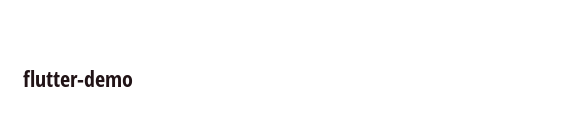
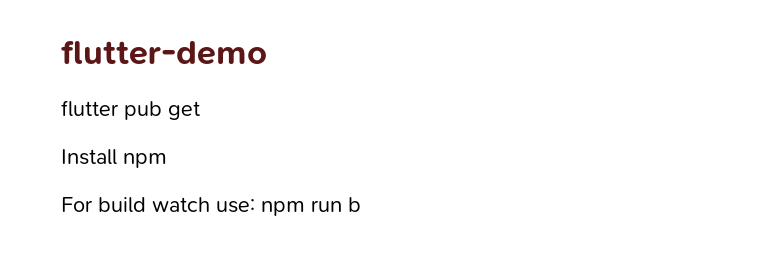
+ flutter pub get
+ Install npm
+ For build watch use: npm run b

